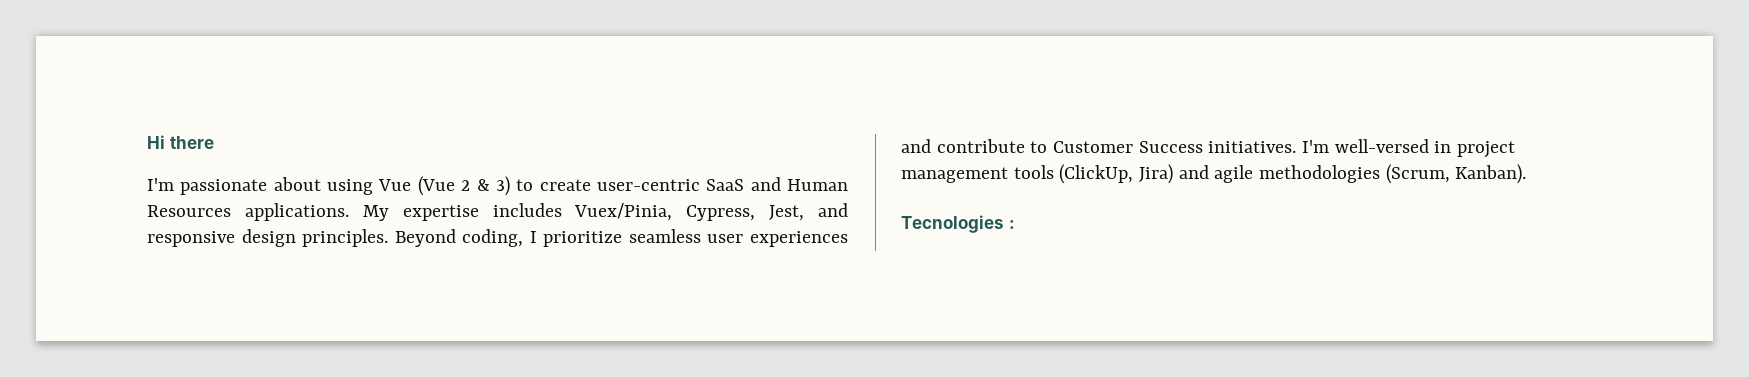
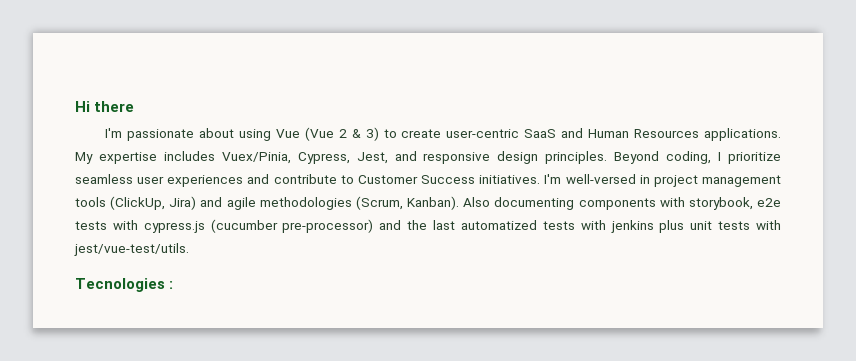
+ Also documenting components with storybook, e2e tests with cypress.js (cucumber pre-processor) and the last automatized tests with jenkins plus unit tests with jest/vue-test/utils.

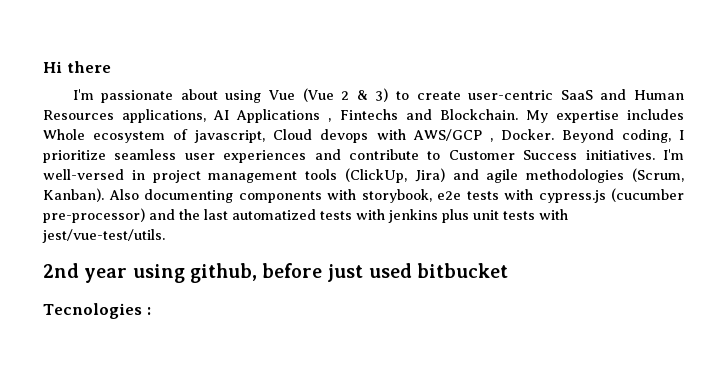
- I'm passionate about using Vue (Vue 2 & 3) to create user-centric SaaS and Human Resources applications. My expertise includes Vuex/Pinia, Cypress, Jest, and responsive design principles.
+ I'm passionate about using Vue (Vue 2 & 3) to create user-centric SaaS and Human Resources applications, AI Applications , Fintechs and Blockchain. My expertise includes Whole ecosystem of javascript, Cloud devops with AWS/GCP , Docker.
+ 2nd year using github, before just used bitbucket

